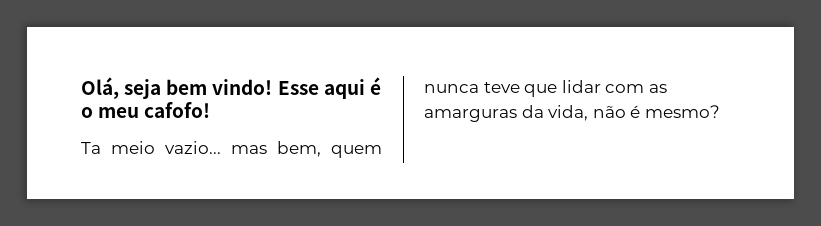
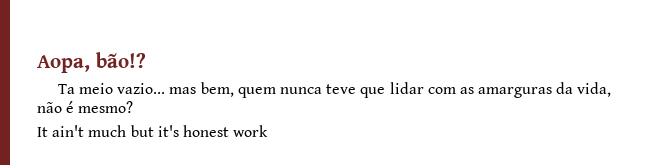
- Olá, seja bem vindo! Esse aqui é o meu cafofo!
+ Aopa, bão!?
+ It ain't much but it's honest work

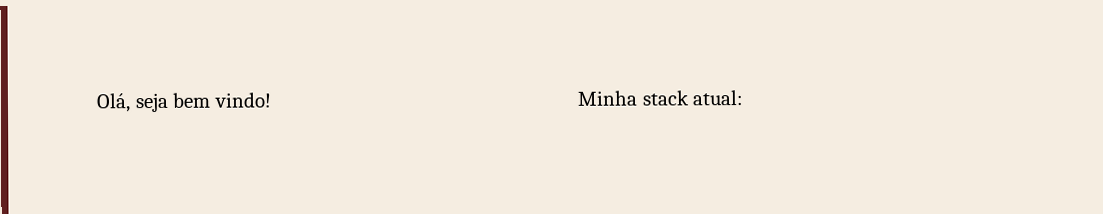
- Aopa, bão!?
- Ta meio vazio... mas bem, quem nunca teve que lidar com as amarguras da vida, não é mesmo?
- It ain't much but it's honest work
+ Olá, seja bem vindo!
+ Minha stack atual:

